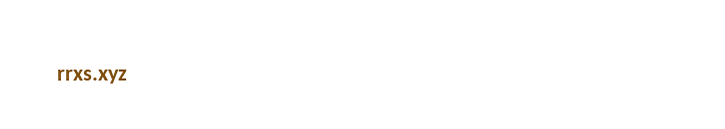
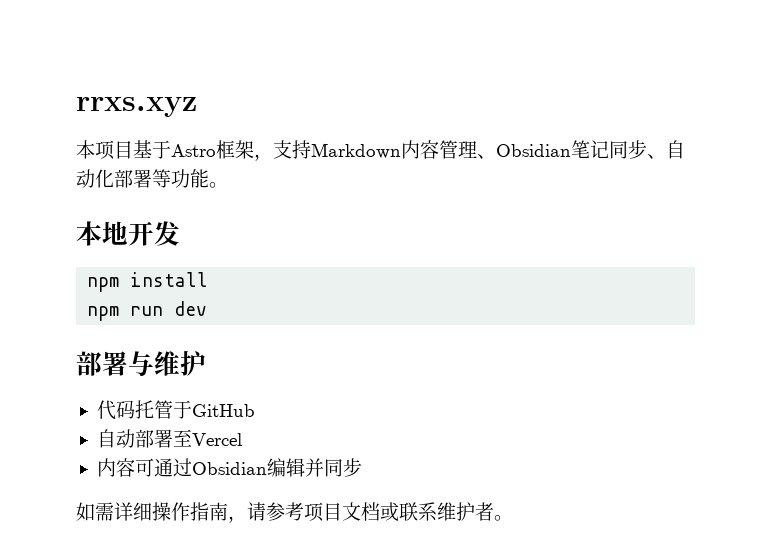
+ 本项目基于Astro框架，支持Markdown内容管理、Obsidian笔记同步、自动化部署等功能。
+ 本地开发
+ npm install
+ npm run dev
+ 部署与维护
+ 代码托管于GitHub
+ 自动部署至Vercel
+ 内容可通过Obsidian编辑并同步
+ 如需详细操作指南，请参考项目文档或联系维护者。

